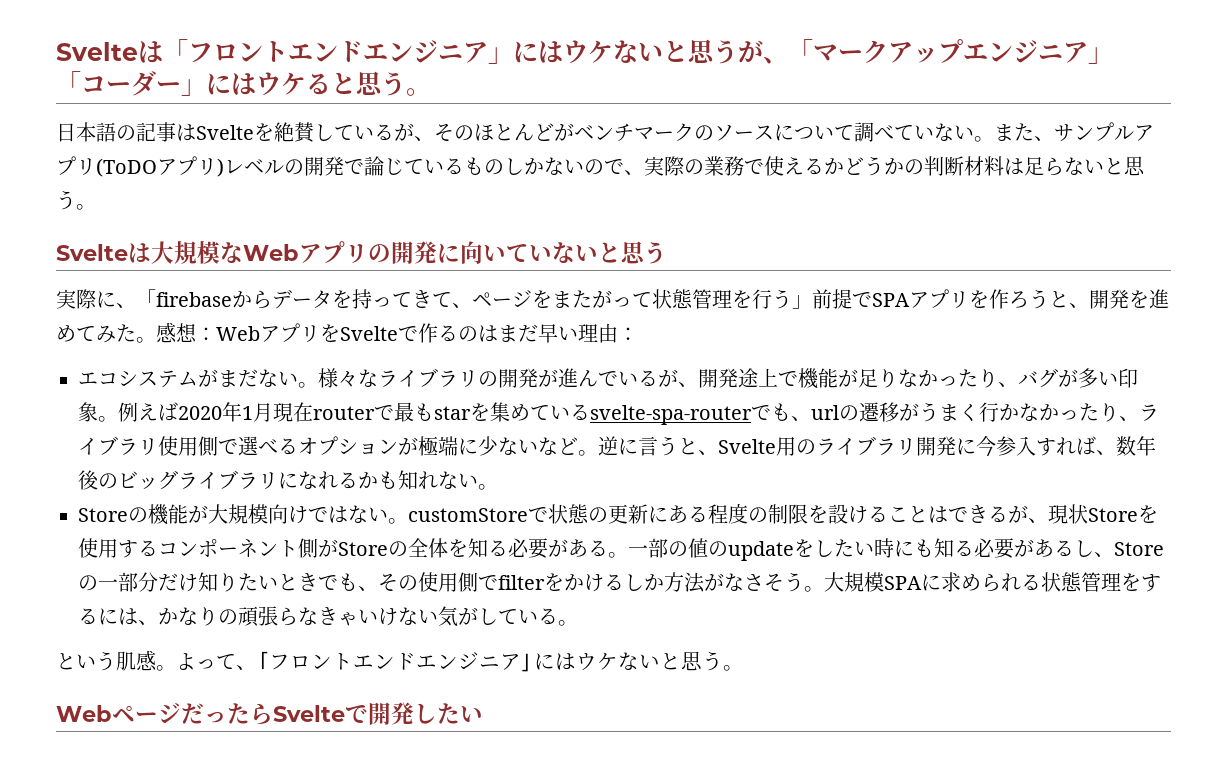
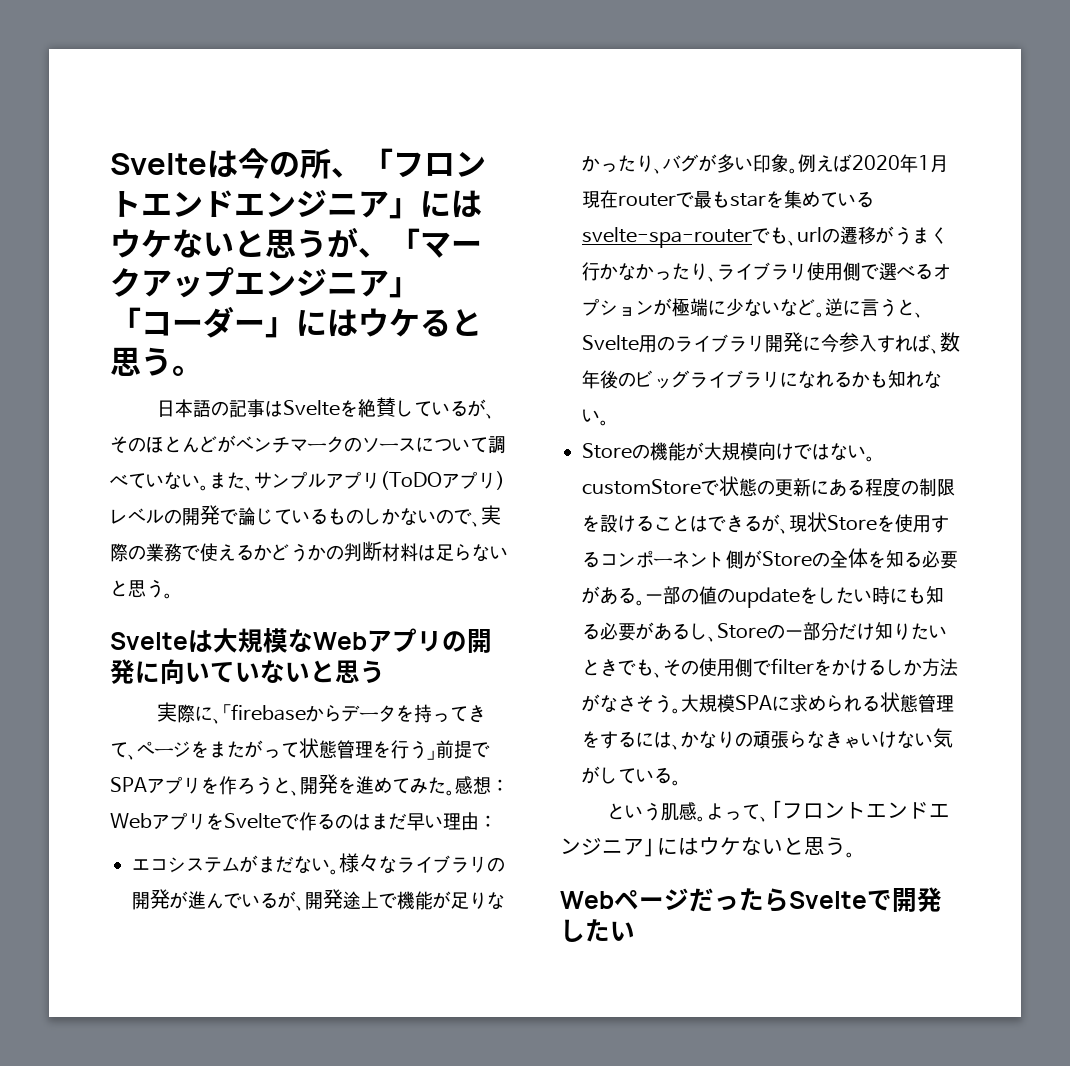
- Svelteは「フロントエンドエンジニア」にはウケないと思うが、「マークアップエンジニア」「コーダー」にはウケると思う。
+ Svelteは今の所、「フロントエンドエンジニア」にはウケないと思うが、「マークアップエンジニア」「コーダー」にはウケると思う。

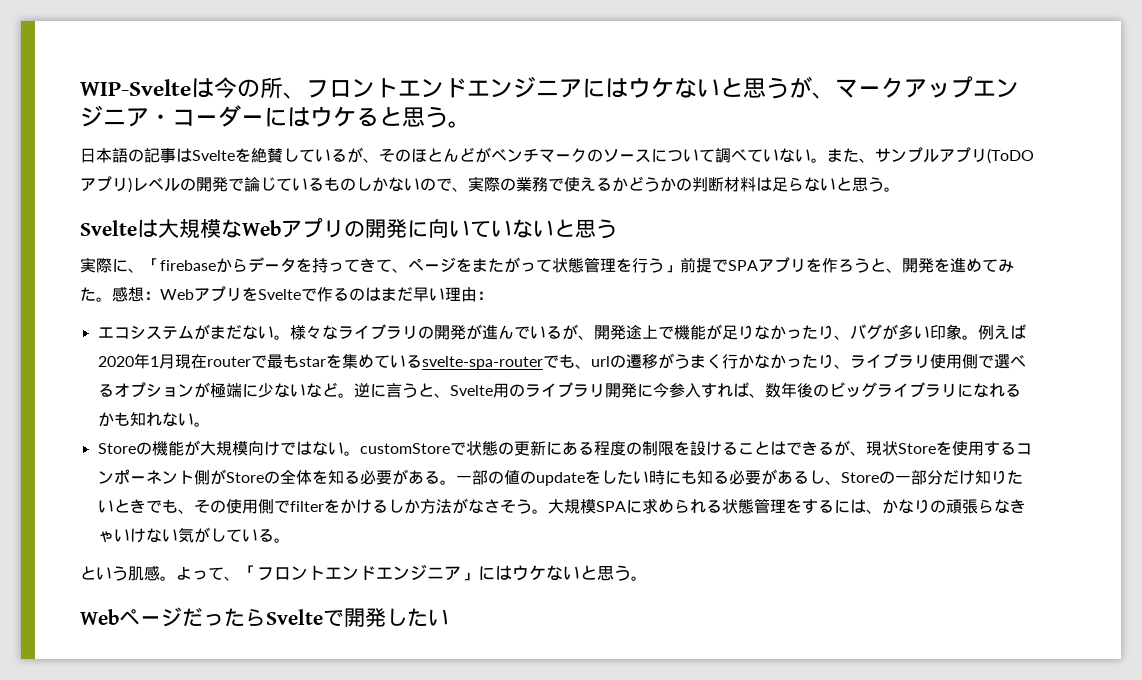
- Svelteは今の所、「フロントエンドエンジニア」にはウケないと思うが、「マークアップエンジニア」「コーダー」にはウケると思う。
+ WIP-Svelteは今の所、フロントエンドエンジニアにはウケないと思うが、マークアップエンジニア・コーダーにはウケると思う。

